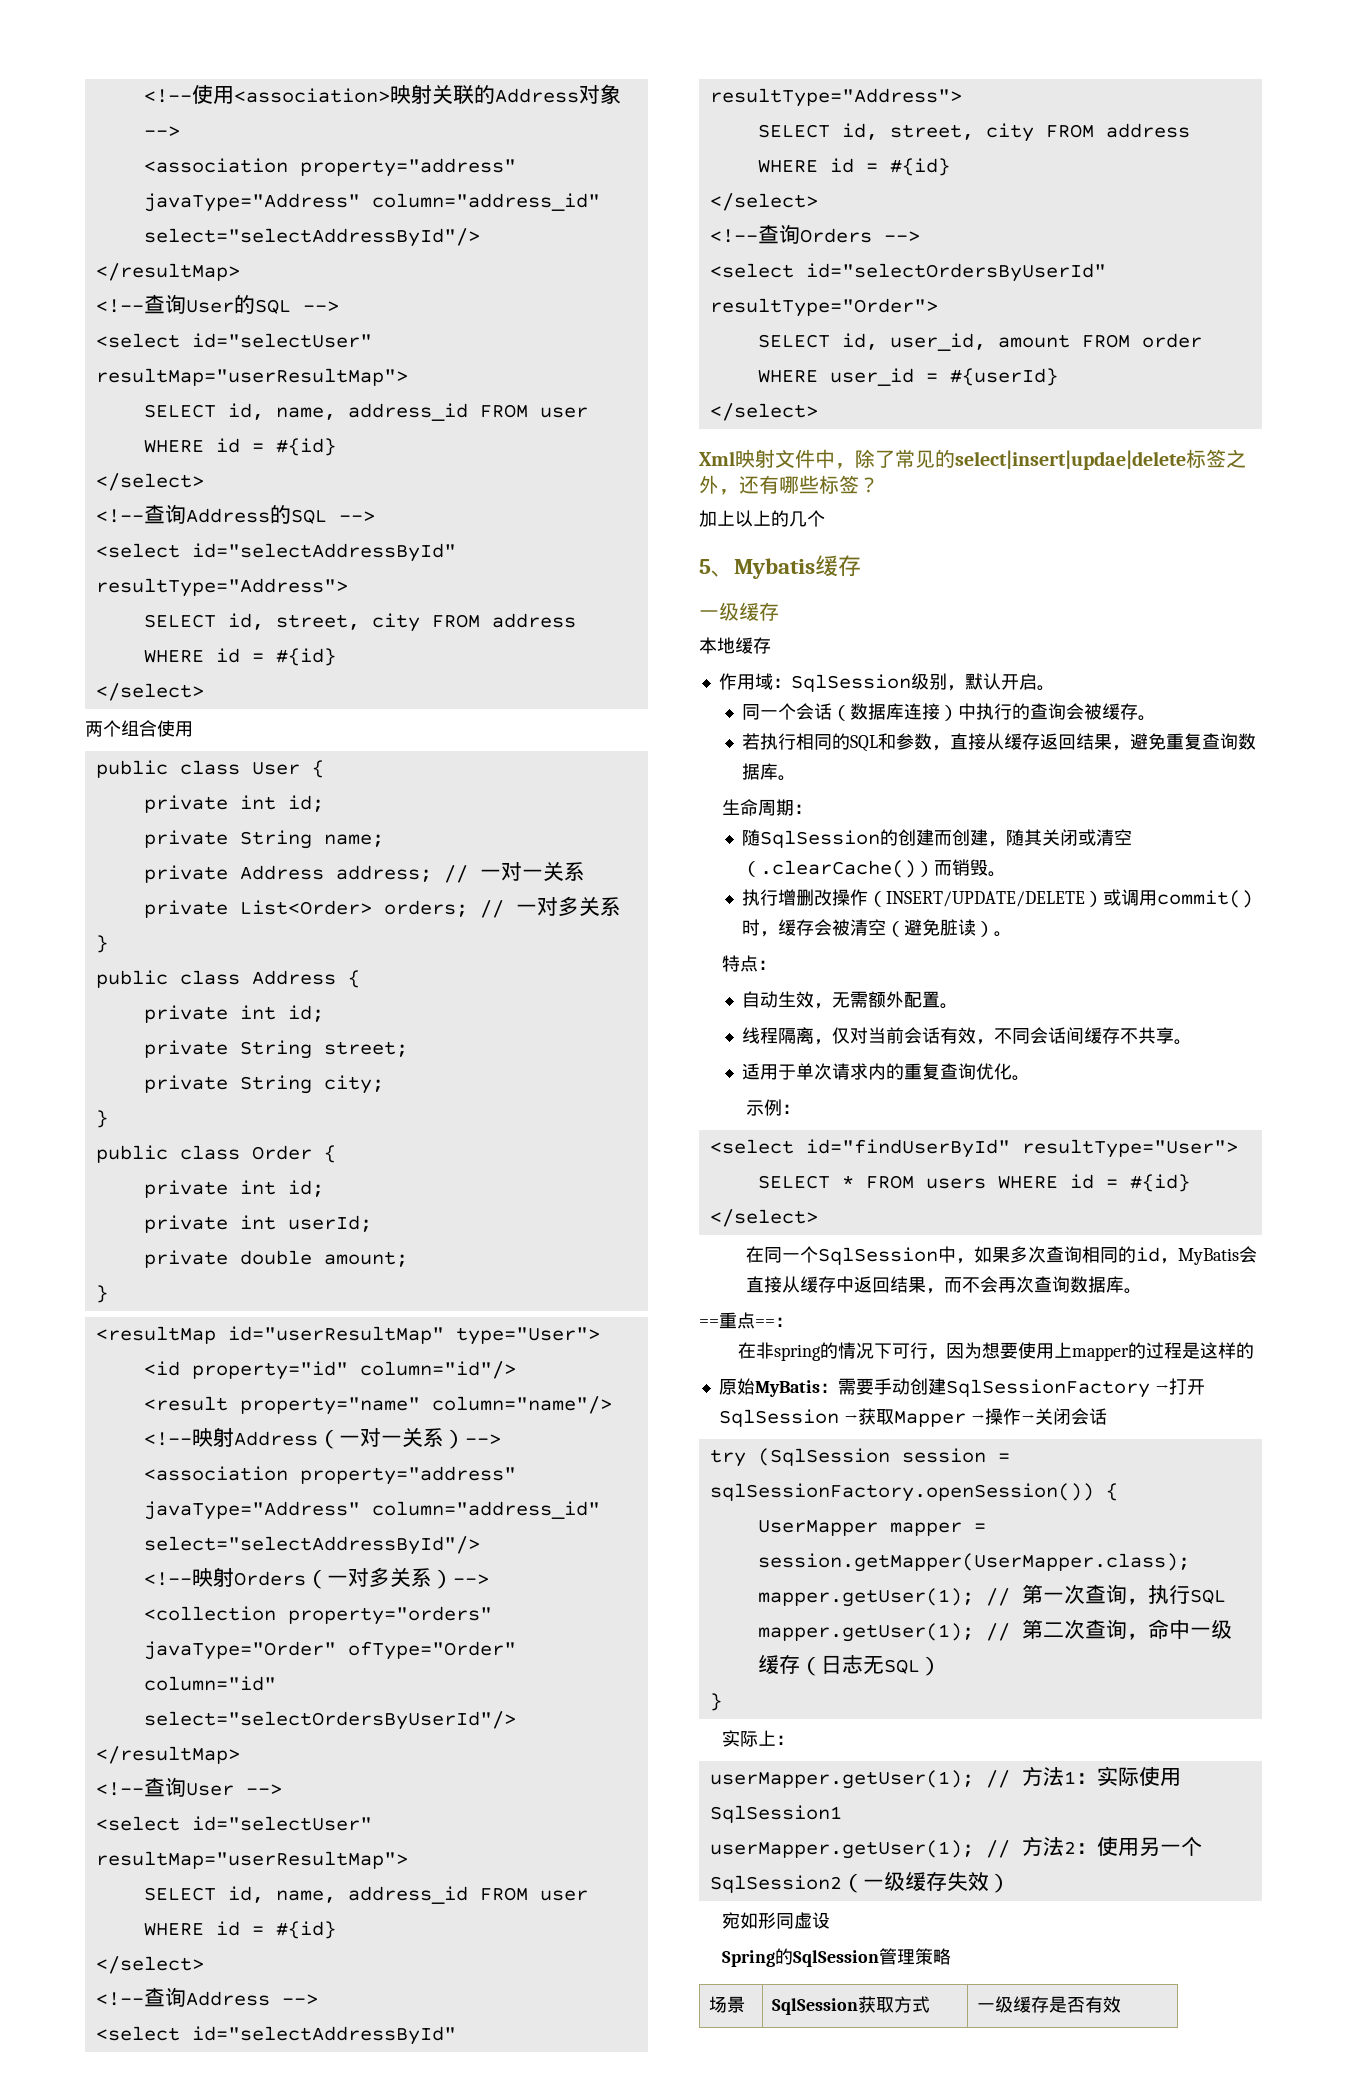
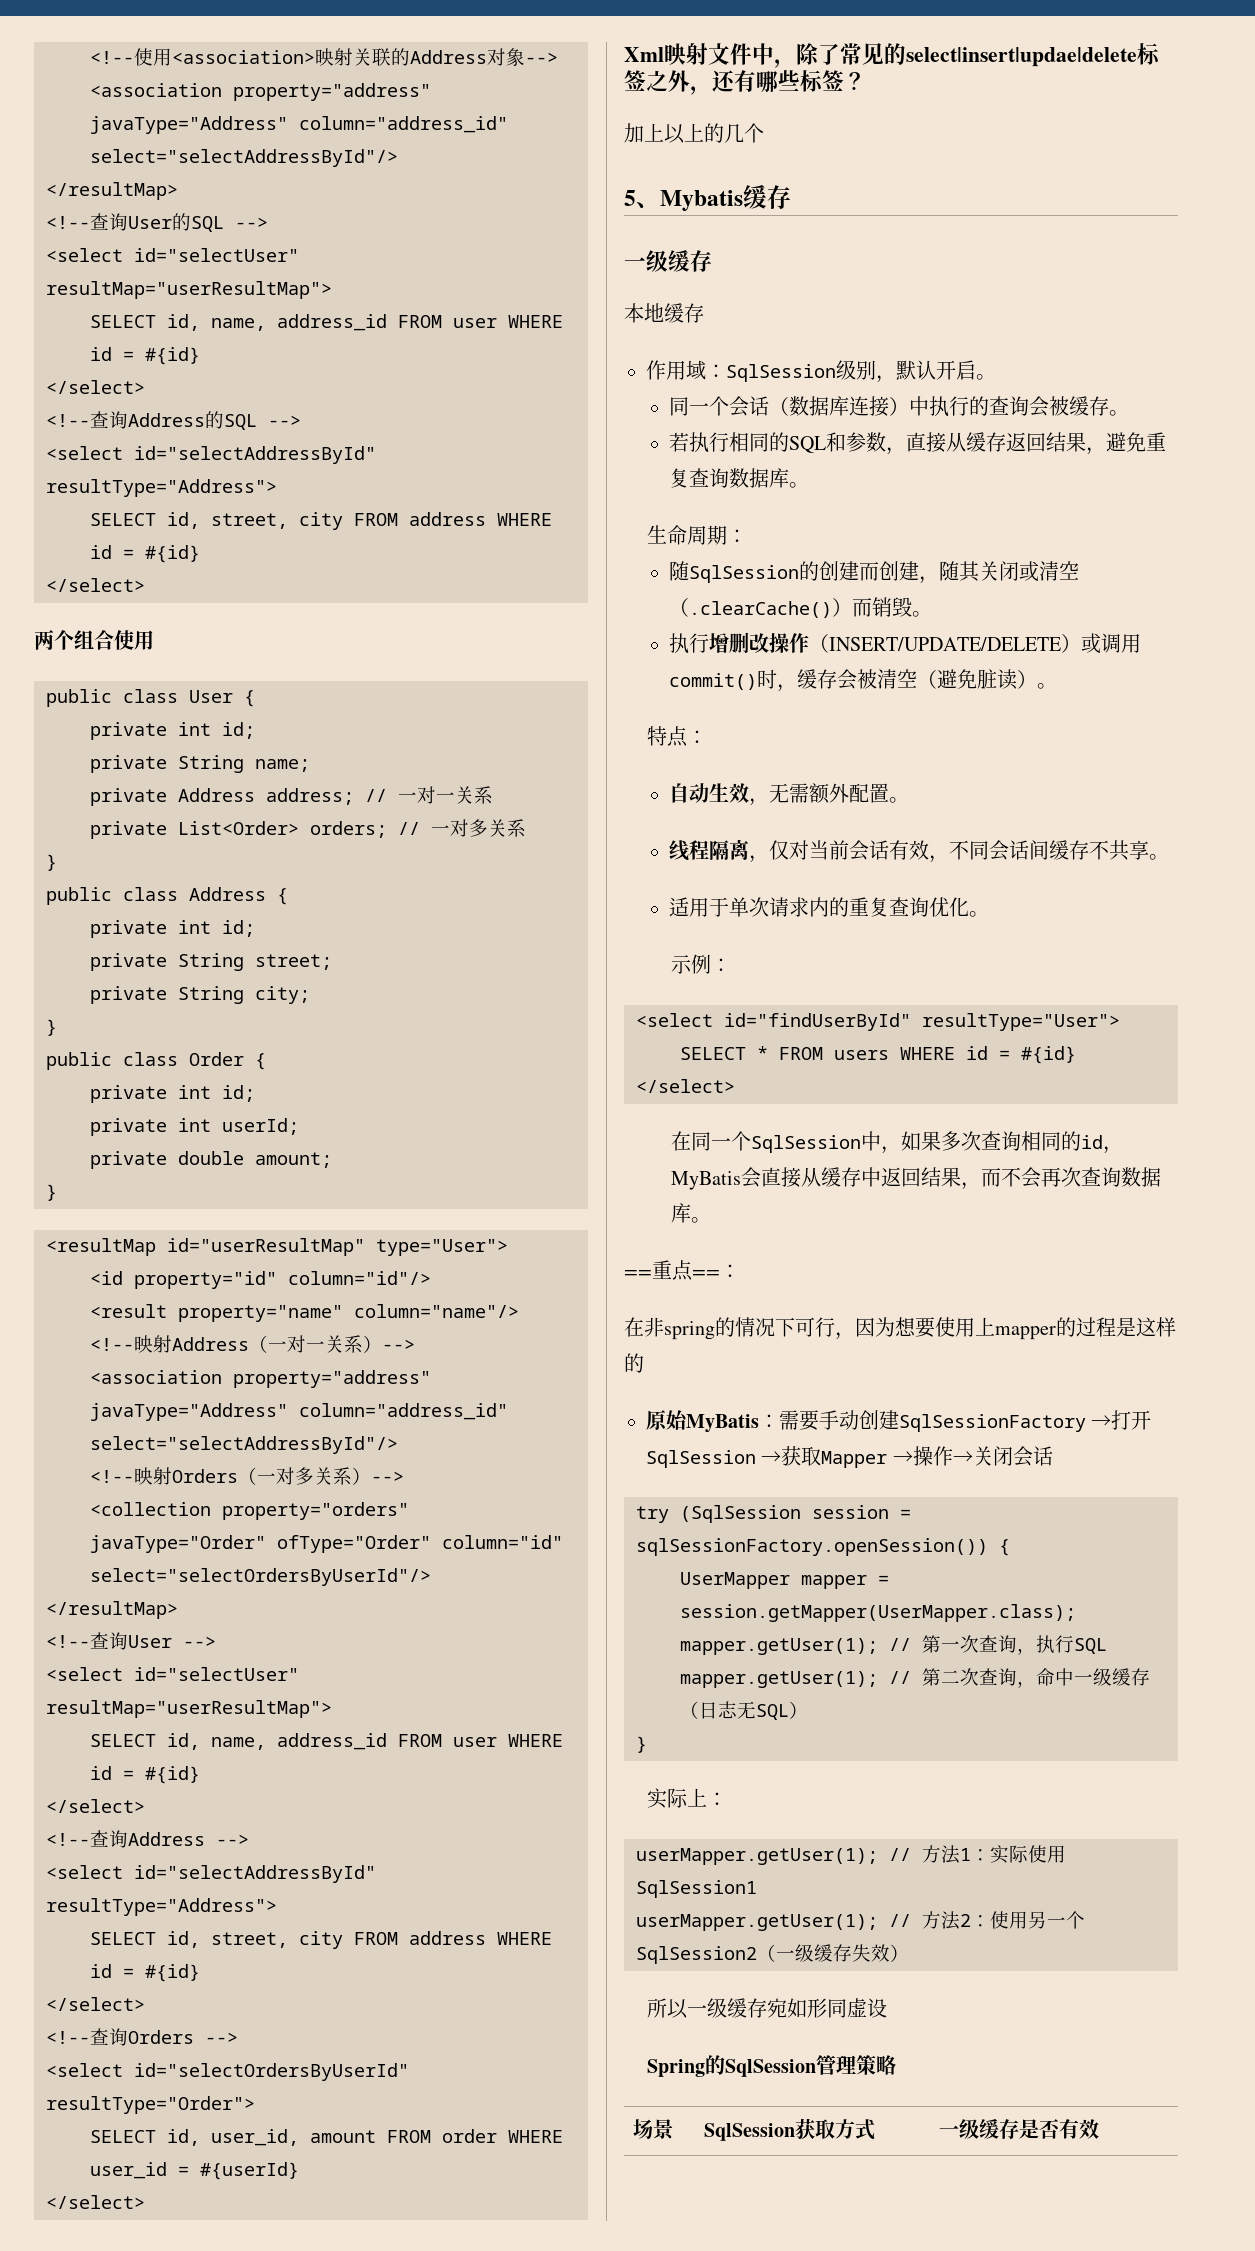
- 宛如形同虚设
+ 所以一级缓存宛如形同虚设

